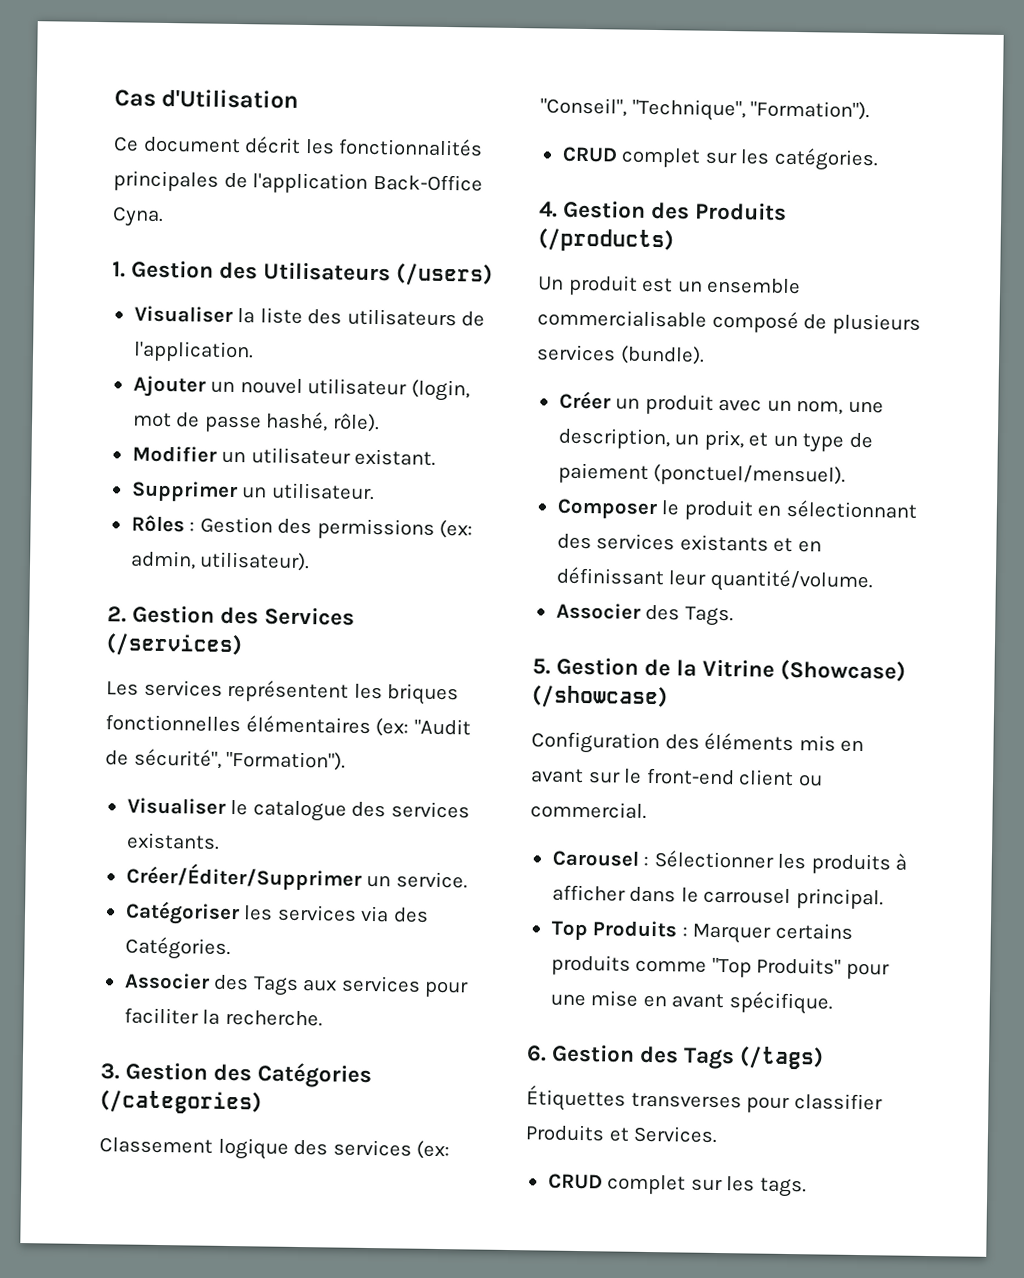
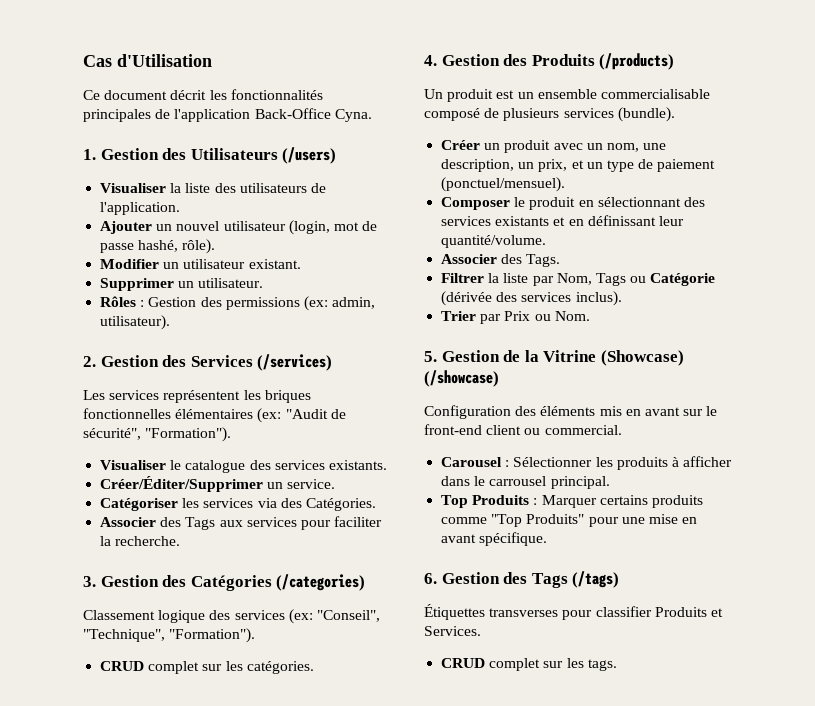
+ Filtrer la liste par Nom, Tags ou Catégorie (dérivée des services inclus).
+ Trier par Prix ou Nom.

